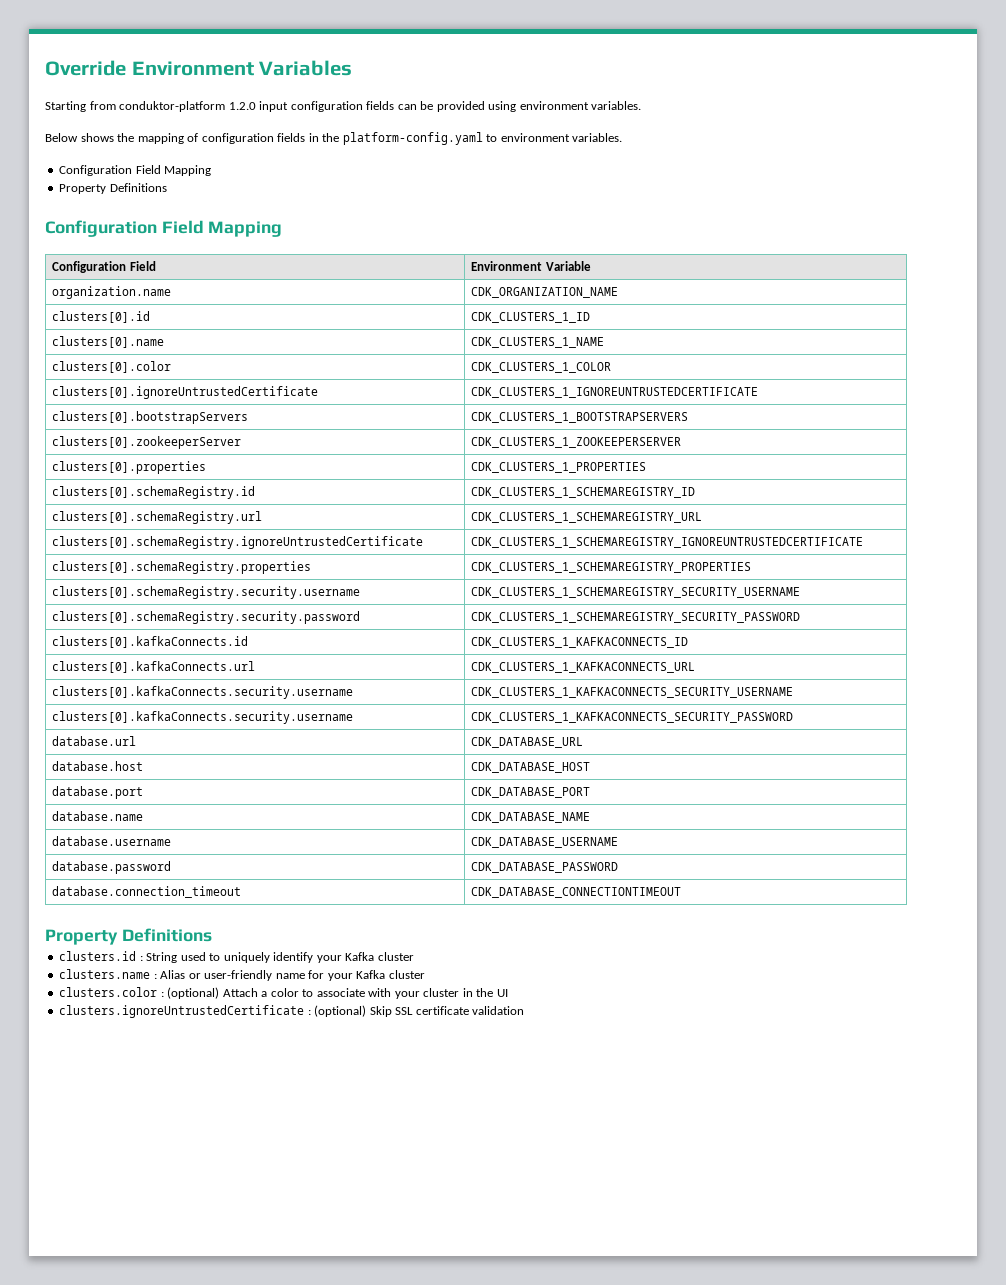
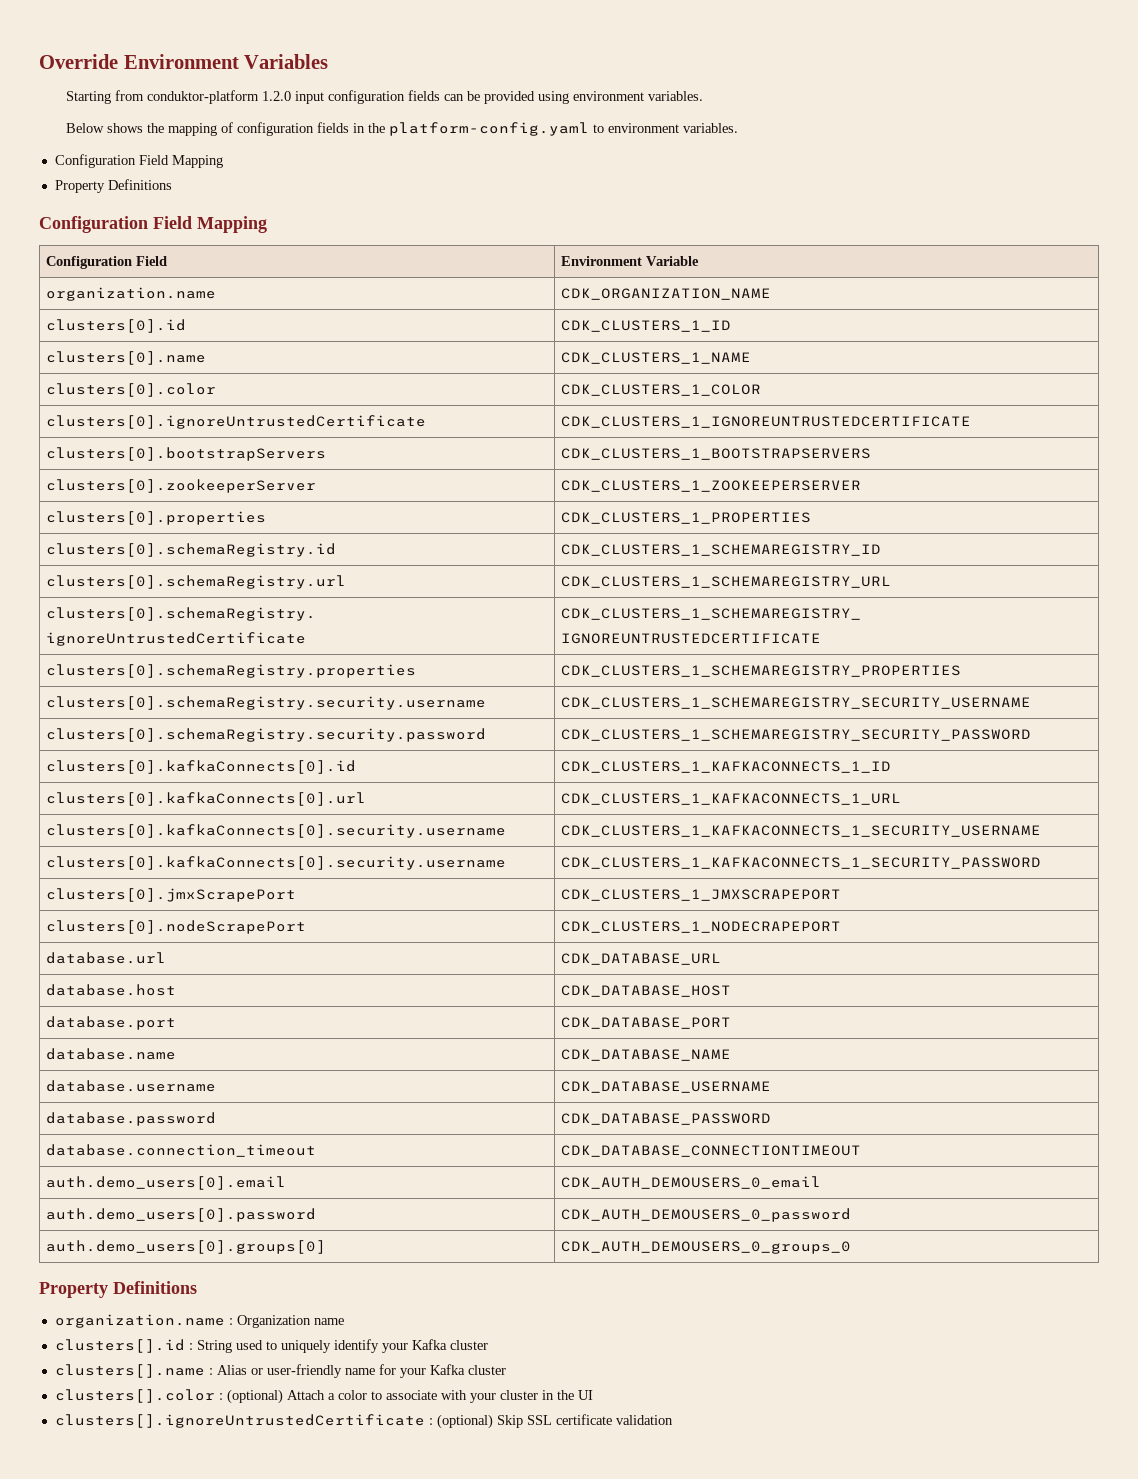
- clusters[0].kafkaConnects.id | CDK_CLUSTERS_1_KAFKACONNECTS_ID
- clusters[0].kafkaConnects.url | CDK_CLUSTERS_1_KAFKACONNECTS_URL
- clusters[0].kafkaConnects.security.username | CDK_CLUSTERS_1_KAFKACONNECTS_SECURITY_USERNAME
- clusters[0].kafkaConnects.security.username | CDK_CLUSTERS_1_KAFKACONNECTS_SECURITY_PASSWORD
+ clusters[0].kafkaConnects[0].id | CDK_CLUSTERS_1_KAFKACONNECTS_1_ID
+ clusters[0].kafkaConnects[0].url | CDK_CLUSTERS_1_KAFKACONNECTS_1_URL
+ clusters[0].kafkaConnects[0].security.username | CDK_CLUSTERS_1_KAFKACONNECTS_1_SECURITY_USERNAME
+ clusters[0].kafkaConnects[0].security.username | CDK_CLUSTERS_1_KAFKACONNECTS_1_SECURITY_PASSWORD
+ clusters[0].jmxScrapePort | CDK_CLUSTERS_1_JMXSCRAPEPORT
+ clusters[0].nodeScrapePort | CDK_CLUSTERS_1_NODECRAPEPORT
  database.connection_timeout | CDK_DATABASE_CONNECTIONTIMEOUT
+ auth.demo_users[0].email | CDK_AUTH_DEMOUSERS_0_email
+ auth.demo_users[0].password | CDK_AUTH_DEMOUSERS_0_password
+ auth.demo_users[0].groups[0] | CDK_AUTH_DEMOUSERS_0_groups_0
  Property Definitions
- clusters.id : String used to uniquely identify your Kafka cluster
+ organization.name : Organization name
+ clusters[].id : String used to uniquely identify your Kafka cluster
- clusters.name : Alias or user-friendly name for your Kafka cluster
+ clusters[].name : Alias or user-friendly name for your Kafka cluster
- clusters.color : (optional) Attach a color to associate with your cluster in the UI
+ clusters[].color : (optional) Attach a color to associate with your cluster in the UI
- clusters.ignoreUntrustedCertificate : (optional) Skip SSL certificate validation
+ clusters[].ignoreUntrustedCertificate : (optional) Skip SSL certificate validation

